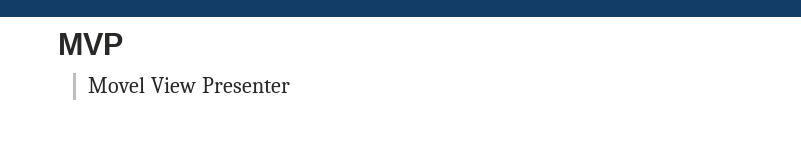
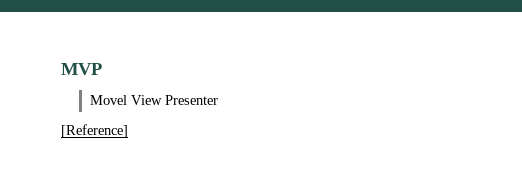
+ [Reference]

